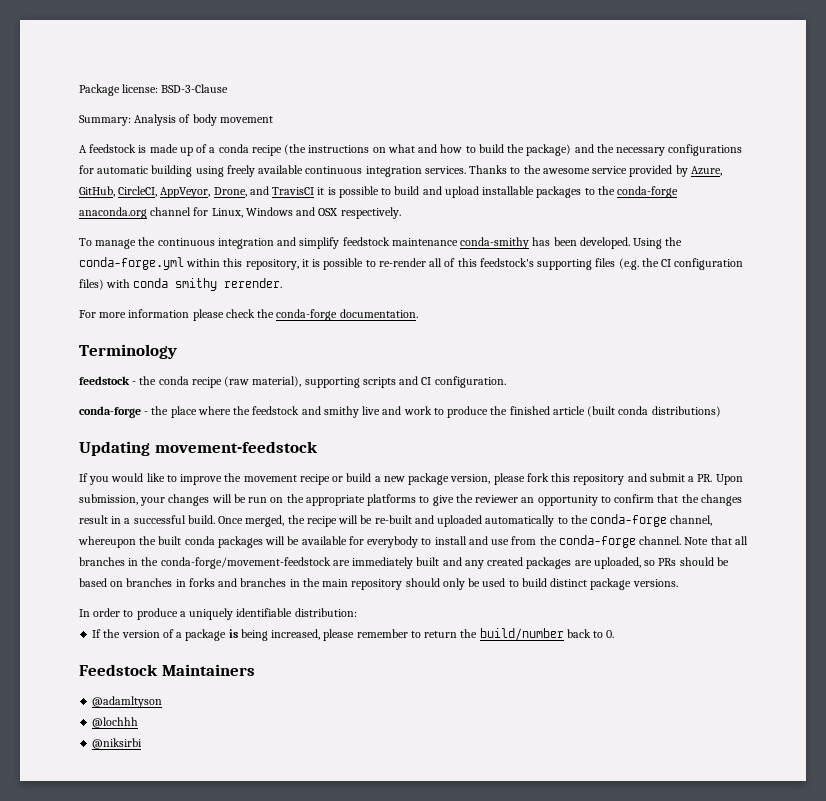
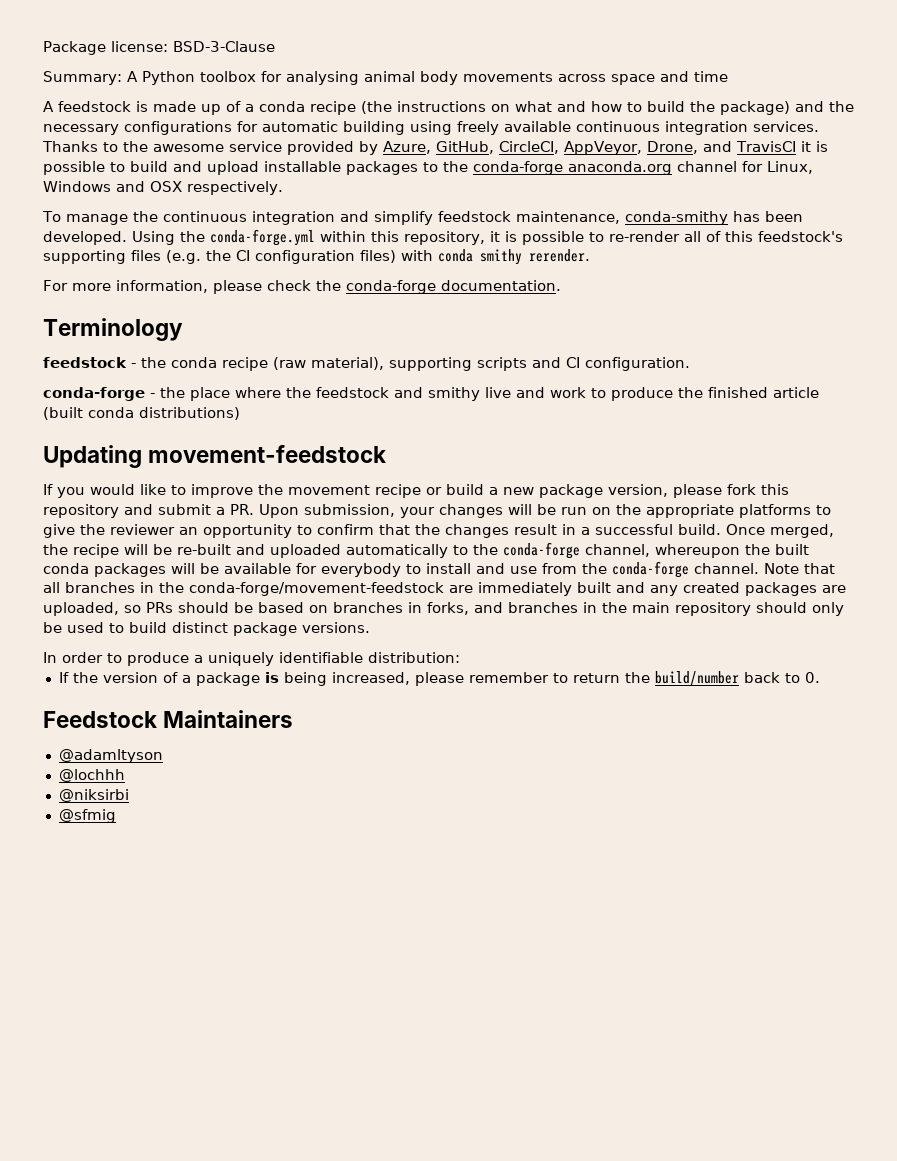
- Summary: Analysis of body movement
+ Summary: A Python toolbox for analysing animal body movements across space and time
- To manage the continuous integration and simplify feedstock maintenance conda-smithy has been developed.
+ To manage the continuous integration and simplify feedstock maintenance, conda-smithy has been developed.
- For more information please check the conda-forge documentation.
+ For more information, please check the conda-forge documentation.
- Note that all branches in the conda-forge/movement-feedstock are immediately built and any created packages are uploaded, so PRs should be based on branches in forks and branches in the main repository should only be used to build distinct package versions.
+ Note that all branches in the conda-forge/movement-feedstock are immediately built and any created packages are uploaded, so PRs should be based on branches in forks, and branches in the main repository should only be used to build distinct package versions.
+ @sfmig

